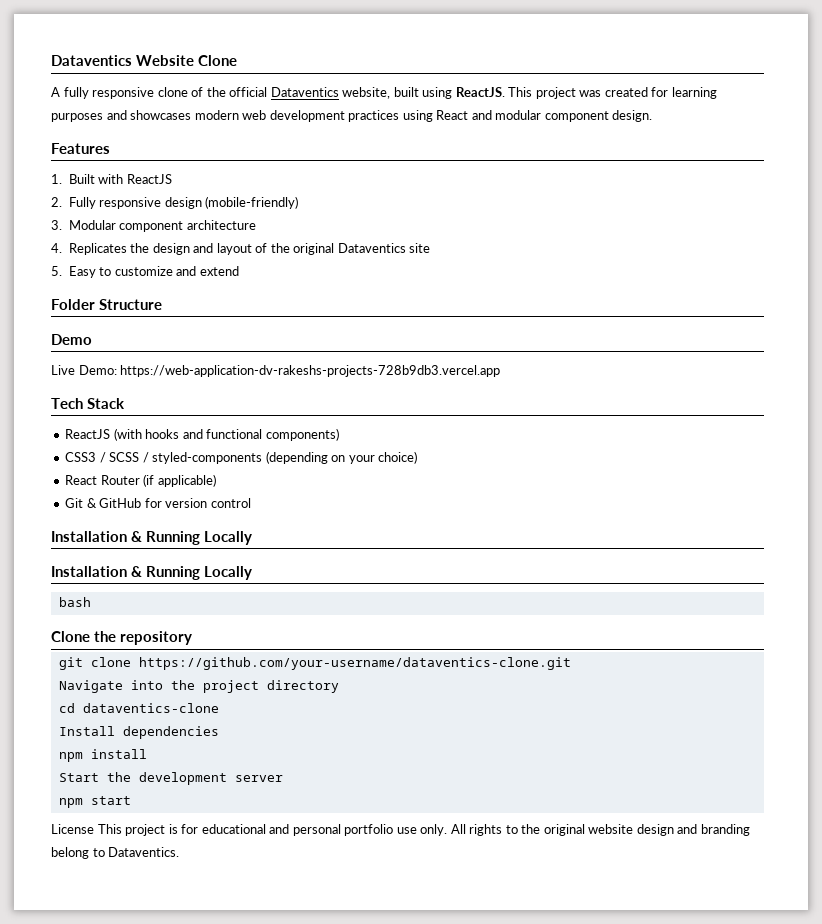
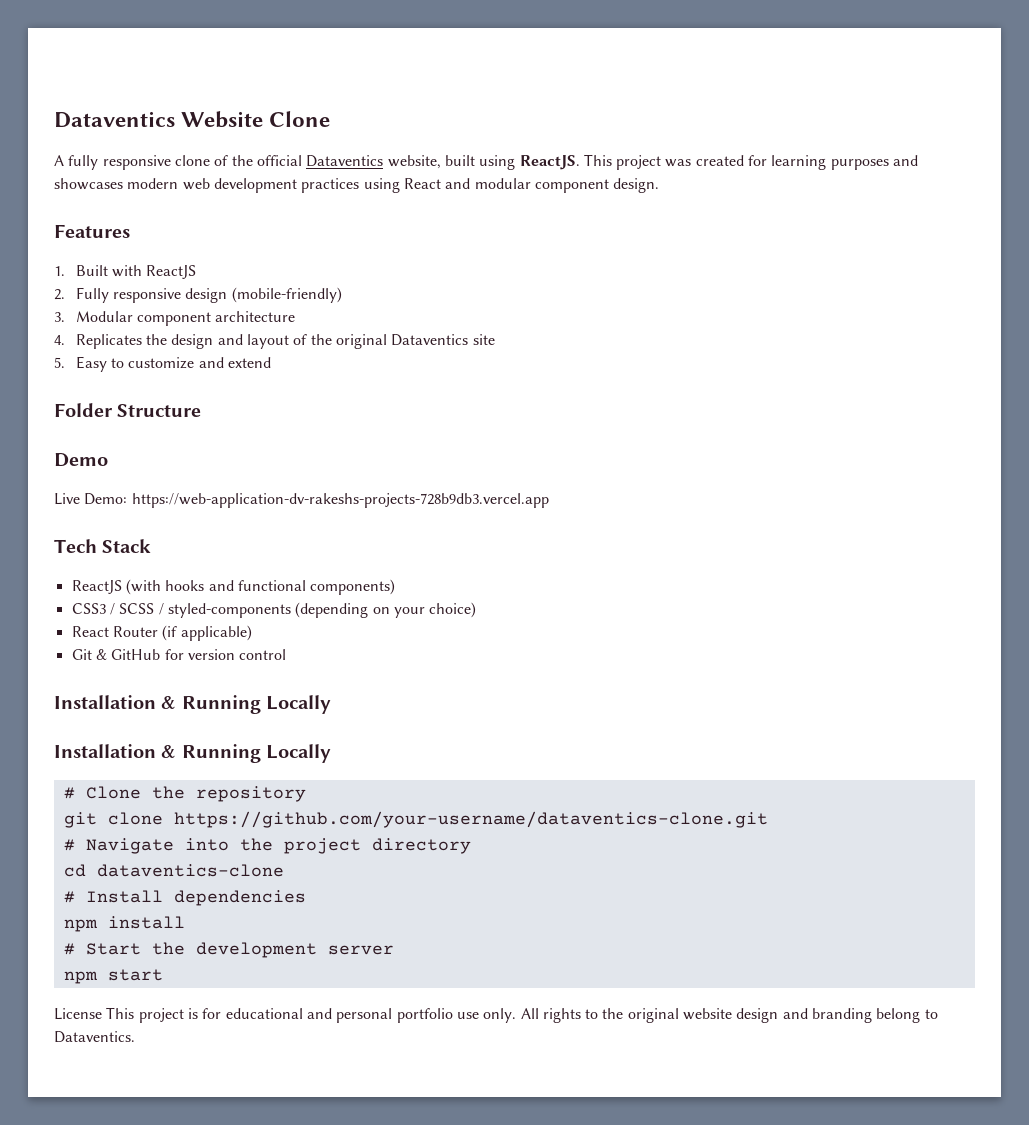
- bash
- Clone the repository
+ # Clone the repository
- Navigate into the project directory
+ # Navigate into the project directory
- Install dependencies
+ # Install dependencies
- Start the development server
+ # Start the development server

